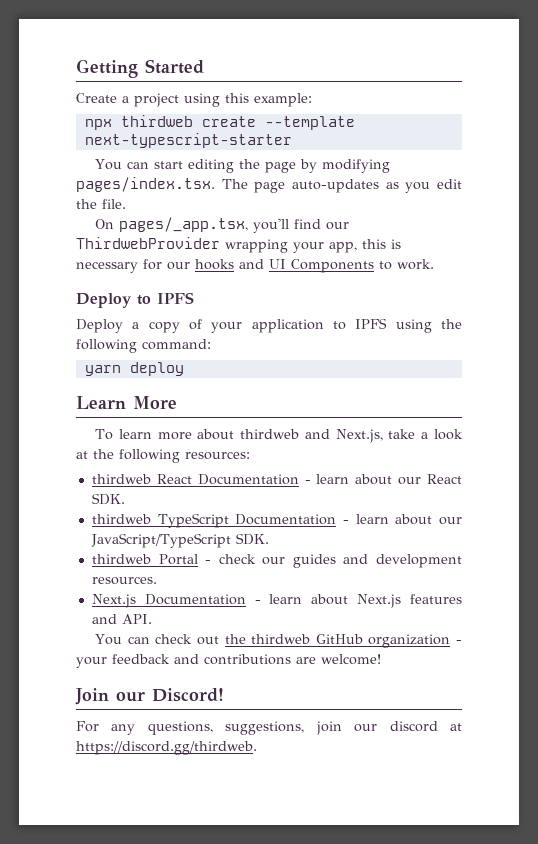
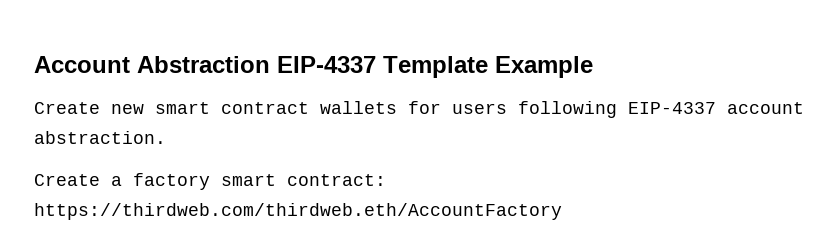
- Getting Started
- Create a project using this example:
- npx thirdweb create --template next-typescript-starter
- You can start editing the page by modifying pages/index.tsx. The page auto-updates as you edit the file.
- On pages/_app.tsx, you'll find our ThirdwebProvider wrapping your app, this is necessary for our hooks and UI Components to work.
- Deploy to IPFS
- Deploy a copy of your application to IPFS using the following command:
- yarn deploy
- Learn More
- To learn more about thirdweb and Next.js, take a look at the following resources:
- thirdweb React Documentation - learn about our React SDK.
- thirdweb TypeScript Documentation - learn about our JavaScript/TypeScript SDK.
- thirdweb Portal - check our guides and development resources.
- Next.js Documentation - learn about Next.js features and API.
- You can check out the thirdweb GitHub organization - your feedback and contributions are welcome!
- Join our Discord!
- For any questions, suggestions, join our discord at https://discord.gg/thirdweb.
+ Account Abstraction EIP-4337 Template Example
+ Create new smart contract wallets for users following EIP-4337 account abstraction.
+ Create a factory smart contract: https://thirdweb.com/thirdweb.eth/AccountFactory

